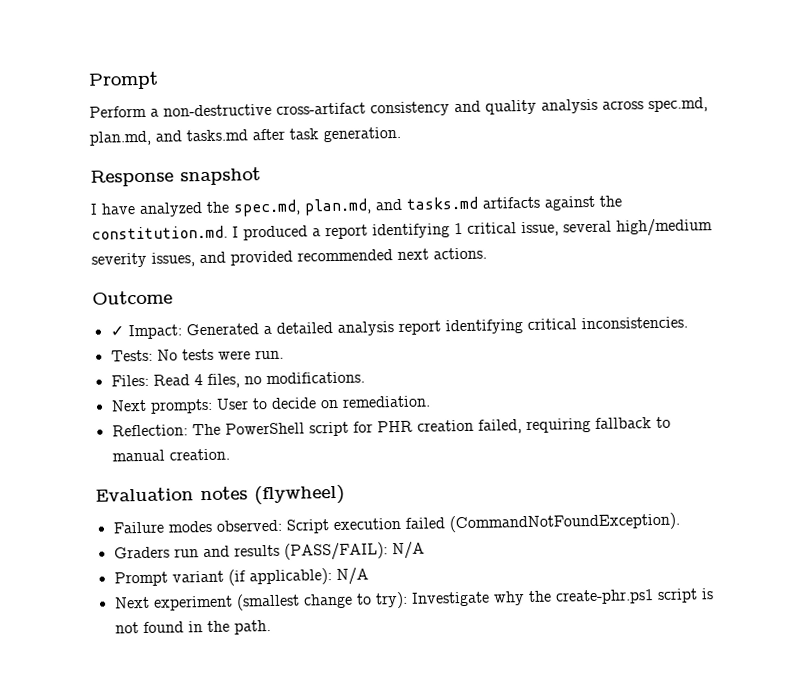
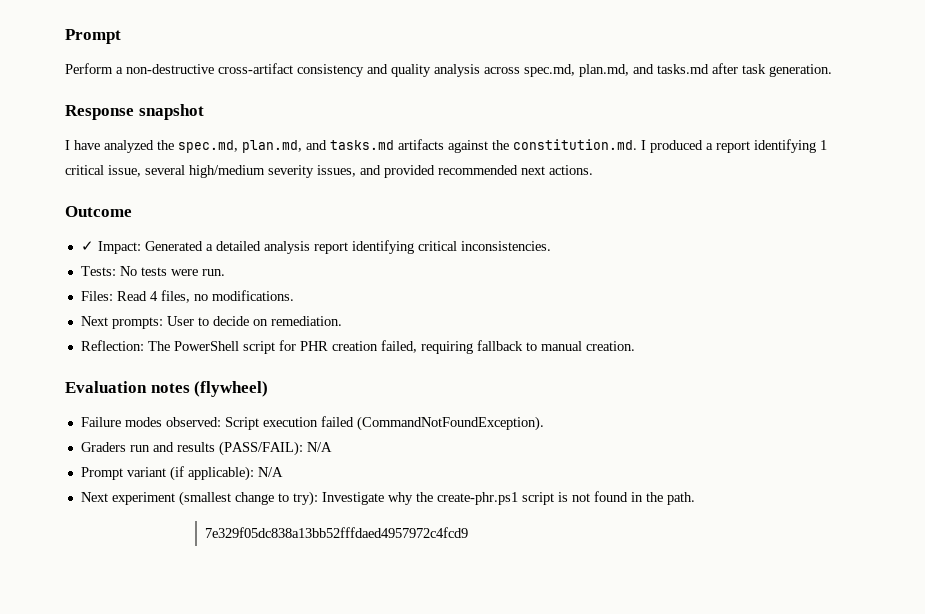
+ 7e329f05dc838a13bb52fffdaed4957972c4fcd9

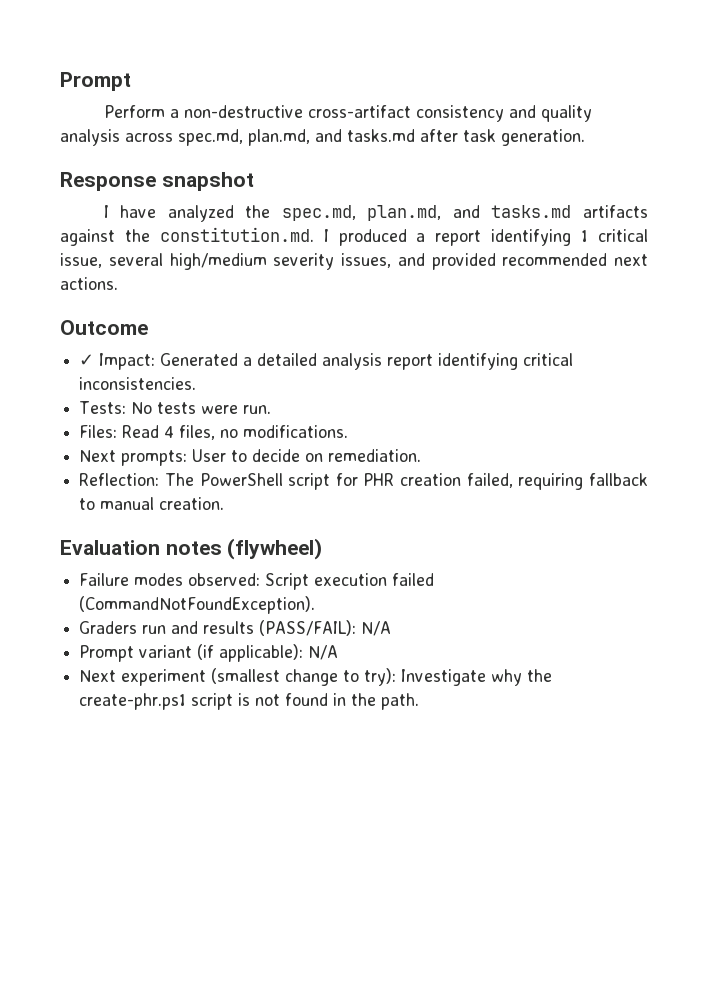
- 7e329f05dc838a13bb52fffdaed4957972c4fcd9

